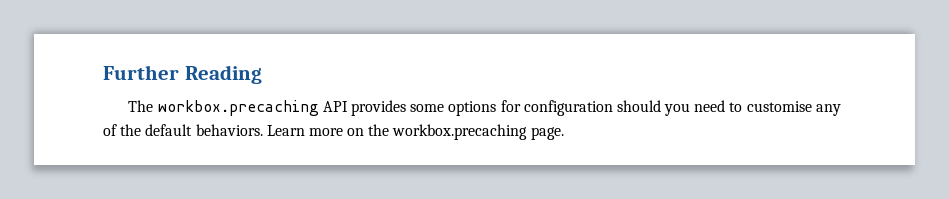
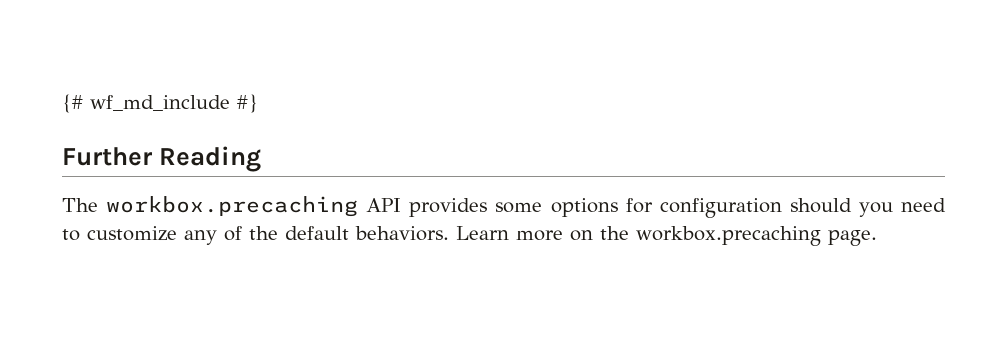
+ {# wf_md_include #}
- The workbox.precaching API provides some options for configuration should you need to customise any of the default behaviors.
+ The workbox.precaching API provides some options for configuration should you need to customize any of the default behaviors.

